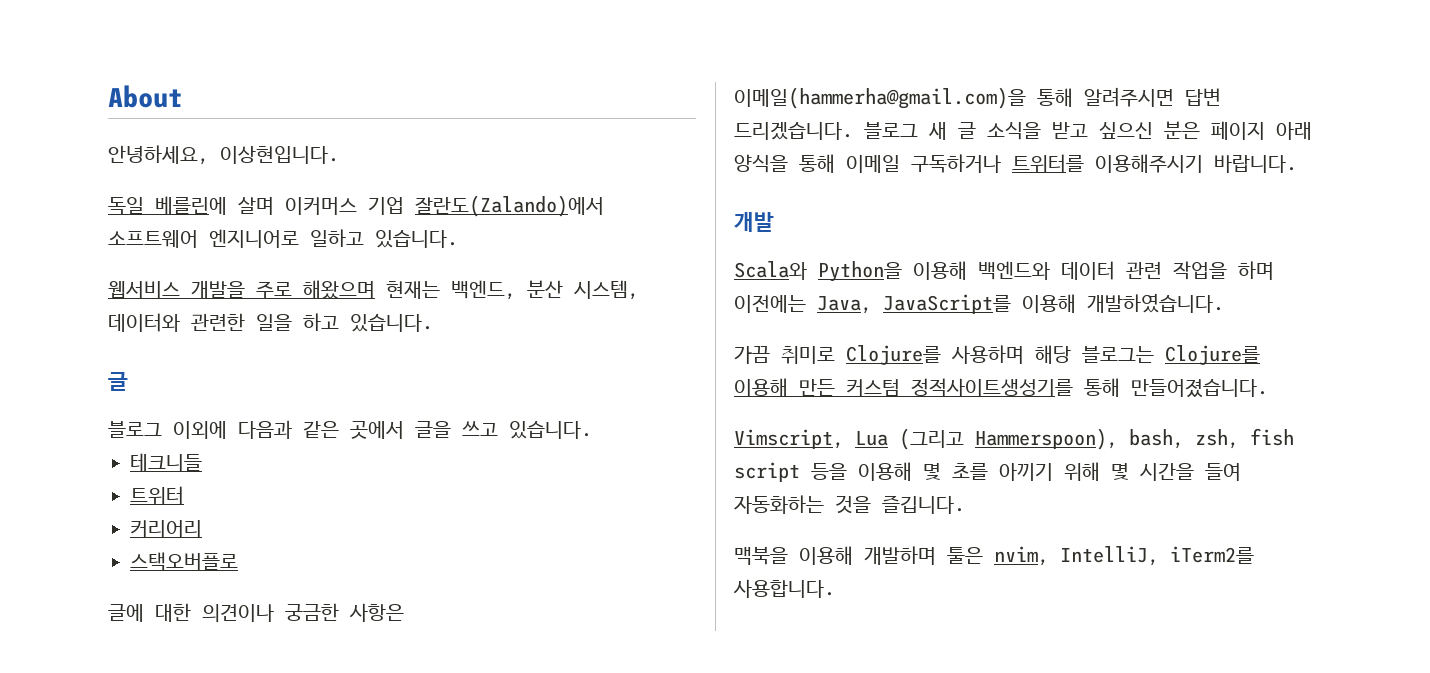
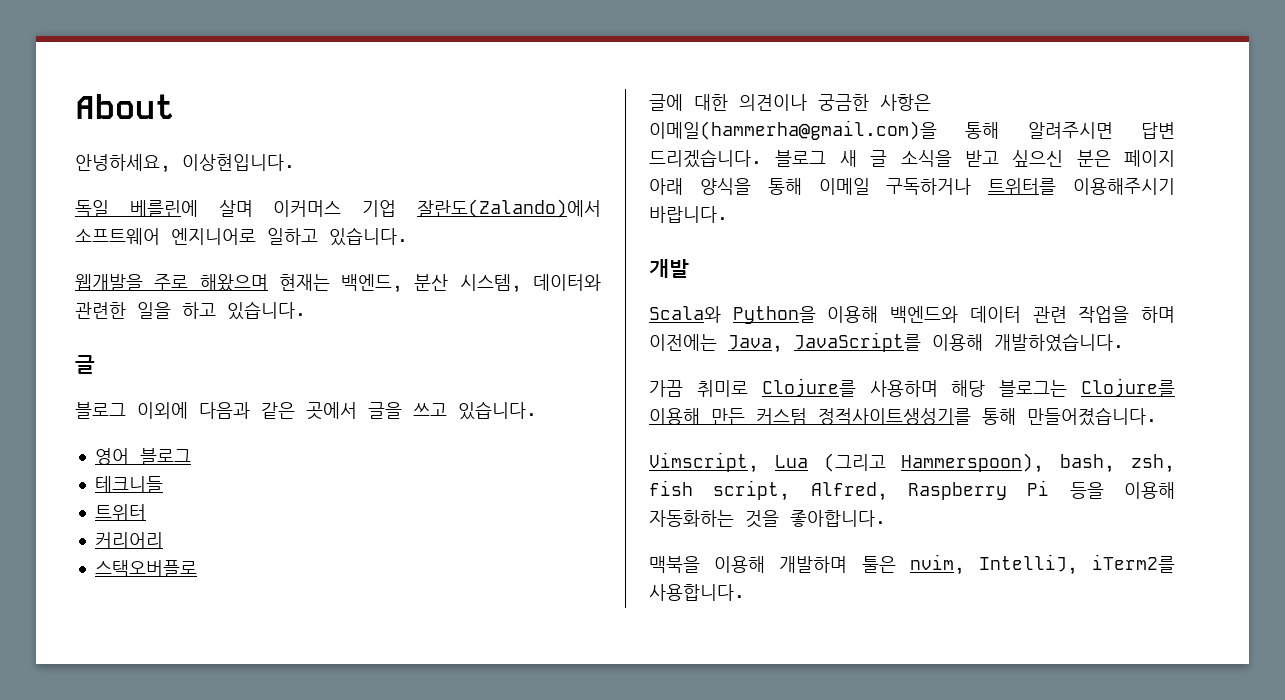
- 웹서비스 개발을 주로 해왔으며 현재는 백엔드, 분산 시스템, 데이터와 관련한 일을 하고 있습니다.
+ 웹개발을 주로 해왔으며 현재는 백엔드, 분산 시스템, 데이터와 관련한 일을 하고 있습니다.
+ 영어 블로그
- Vimscript, Lua (그리고 Hammerspoon), bash, zsh, fish script 등을 이용해 몇 초를 아끼기 위해 몇 시간을 들여 자동화하는 것을 즐깁니다.
+ Vimscript, Lua (그리고 Hammerspoon), bash, zsh, fish script, Alfred, Raspberry Pi 등을 이용해 자동화하는 것을 좋아합니다.

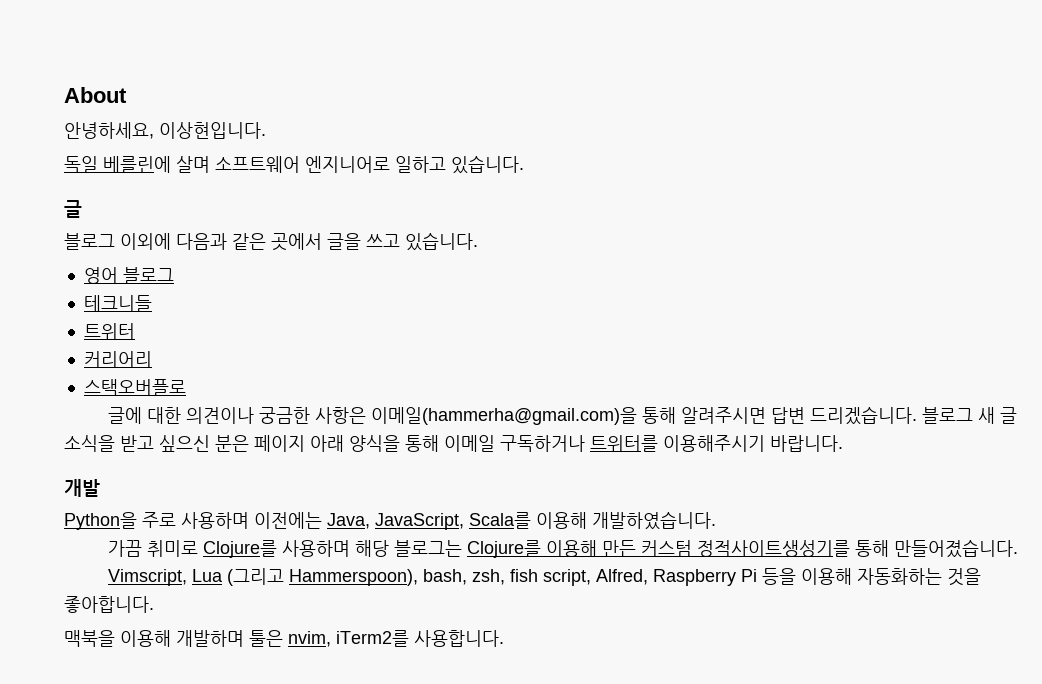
- 독일 베를린에 살며 이커머스 기업 잘란도(Zalando)에서 소프트웨어 엔지니어로 일하고 있습니다.
+ 독일 베를린에 살며 소프트웨어 엔지니어로 일하고 있습니다.
- 웹개발을 주로 해왔으며 현재는 백엔드, 분산 시스템, 데이터와 관련한 일을 하고 있습니다.
- Scala와 Python을 이용해 백엔드와 데이터 관련 작업을 하며 이전에는 Java, JavaScript를 이용해 개발하였습니다.
+ Python을 주로 사용하며 이전에는 Java, JavaScript, Scala를 이용해 개발하였습니다.
- 맥북을 이용해 개발하며 툴은 nvim, IntelliJ, iTerm2를 사용합니다.
+ 맥북을 이용해 개발하며 툴은 nvim, iTerm2를 사용합니다.

